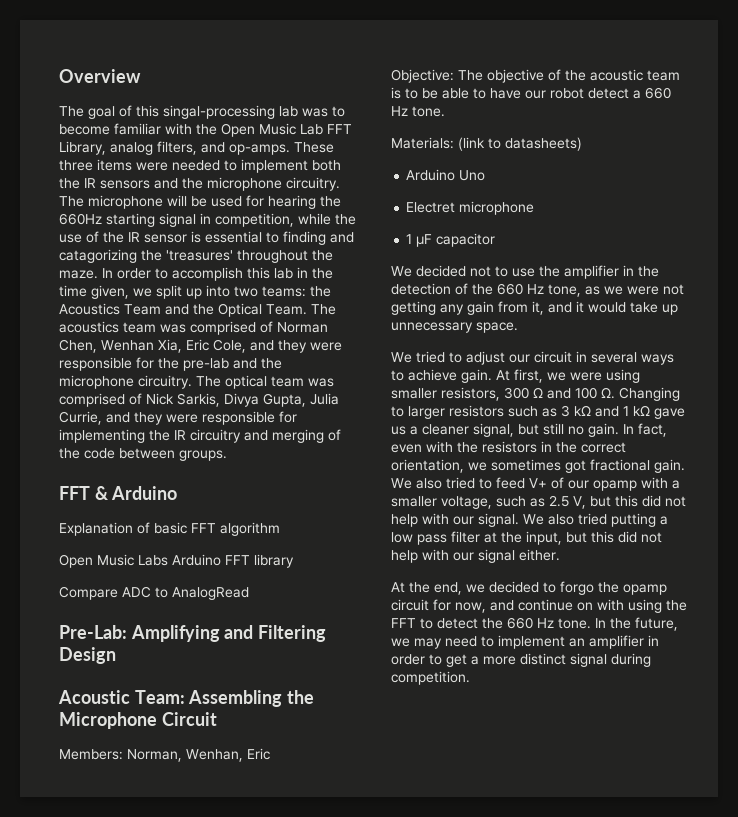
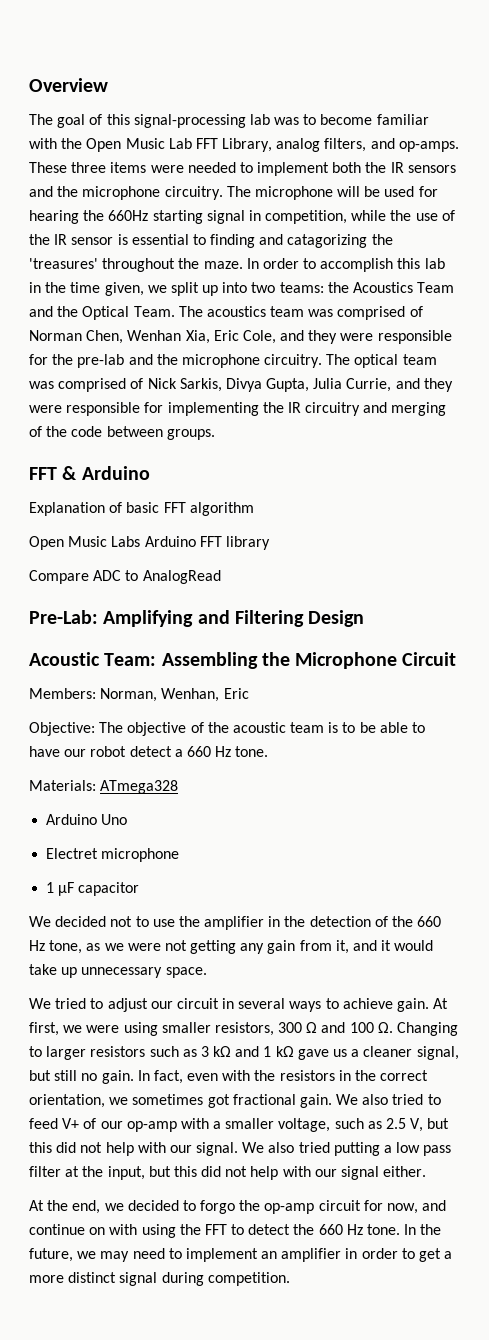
- The goal of this singal-processing lab was to become familiar with the Open Music Lab FFT Library, analog filters, and op-amps.
+ The goal of this signal-processing lab was to become familiar with the Open Music Lab FFT Library, analog filters, and op-amps.
- Materials: (link to datasheets)
+ Materials: ATmega328
- We also tried to feed V+ of our opamp with a smaller voltage, such as 2.5 V, but this did not help with our signal.
+ We also tried to feed V+ of our op-amp with a smaller voltage, such as 2.5 V, but this did not help with our signal.
- At the end, we decided to forgo the opamp circuit for now, and continue on with using the FFT to detect the 660 Hz tone.
+ At the end, we decided to forgo the op-amp circuit for now, and continue on with using the FFT to detect the 660 Hz tone.

